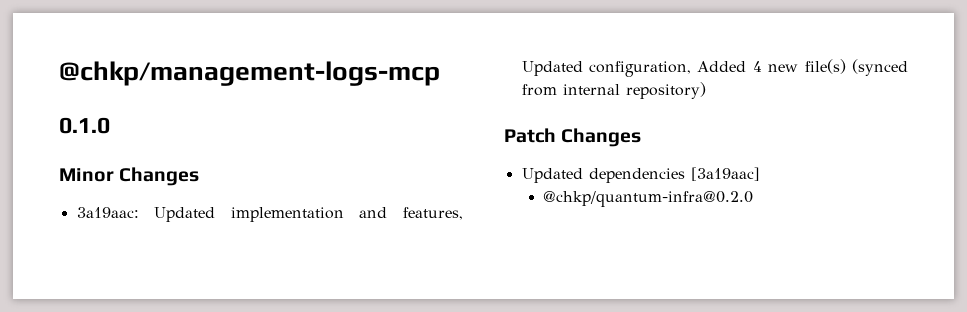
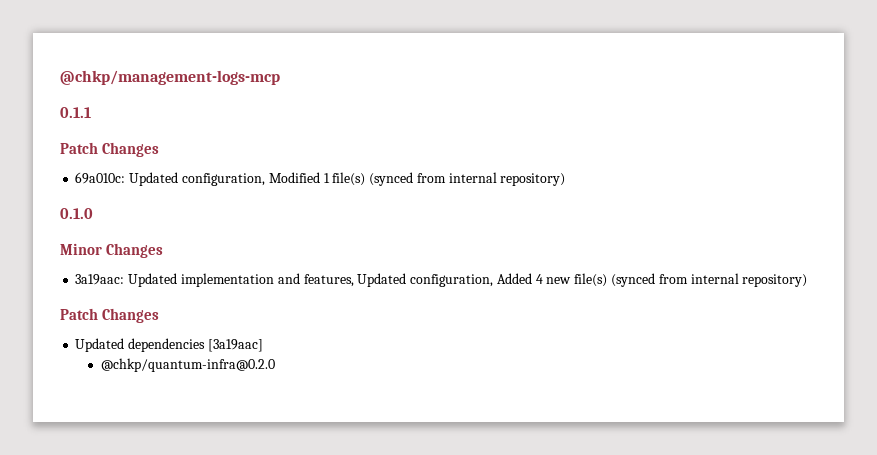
+ 0.1.1
+ Patch Changes
+ 69a010c: Updated configuration, Modified 1 file(s) (synced from internal repository)

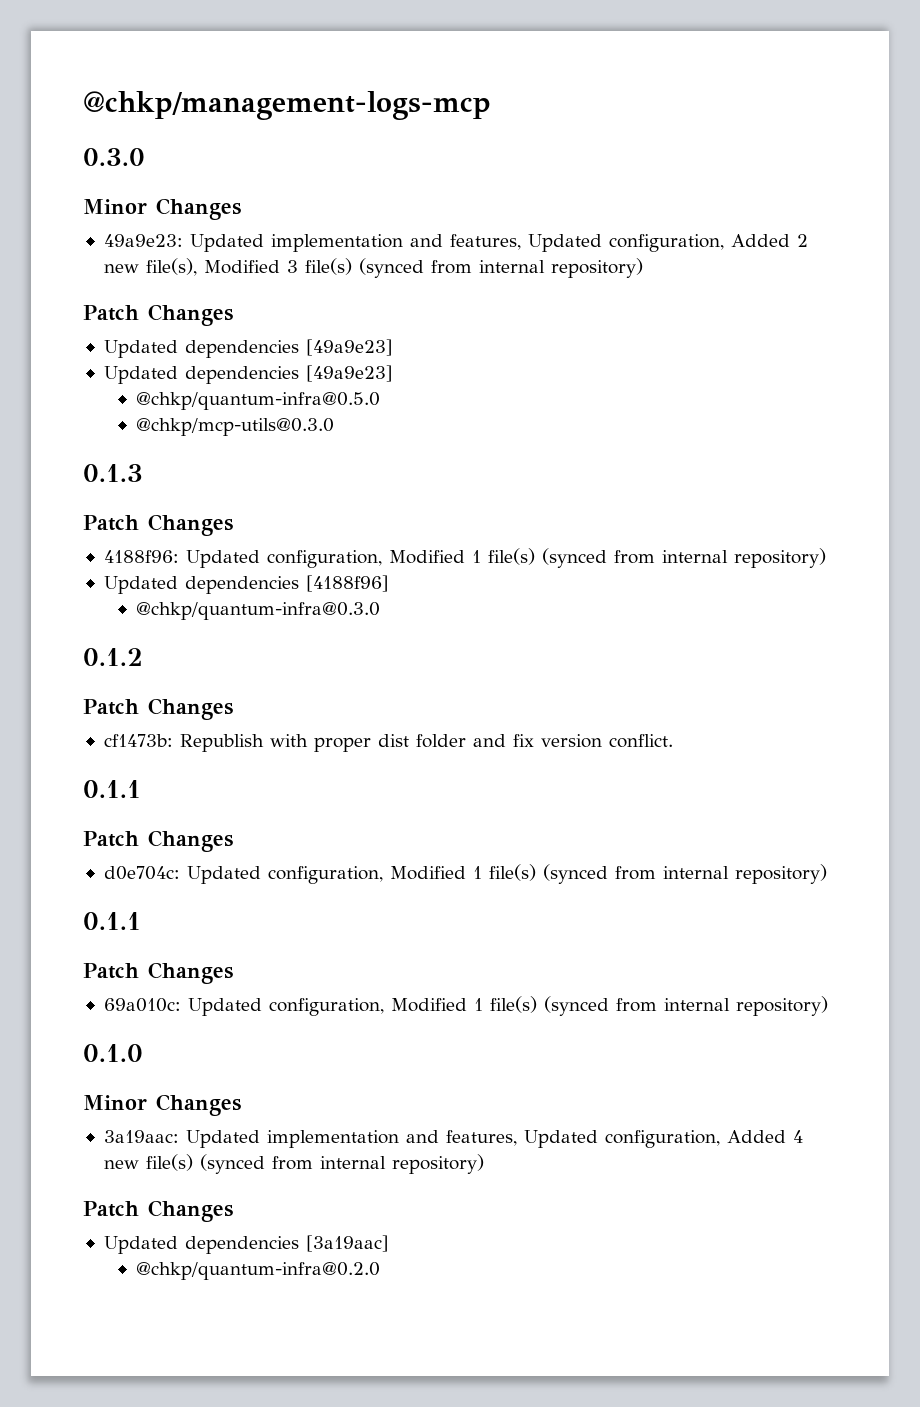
+ 0.3.0
+ Minor Changes
+ 49a9e23: Updated implementation and features, Updated configuration, Added 2 new file(s), Modified 3 file(s) (synced from internal repository)
+ Patch Changes
+ Updated dependencies [49a9e23]
+ Updated dependencies [49a9e23]
+ @chkp/quantum-infra@0.5.0
+ @chkp/mcp-utils@0.3.0
+ 0.1.3
+ Patch Changes
+ 4188f96: Updated configuration, Modified 1 file(s) (synced from internal repository)
+ Updated dependencies [4188f96]
+ @chkp/quantum-infra@0.3.0
+ 0.1.2
+ Patch Changes
+ cf1473b: Republish with proper dist folder and fix version conflict.
+ 0.1.1
+ Patch Changes
+ d0e704c: Updated configuration, Modified 1 file(s) (synced from internal repository)

